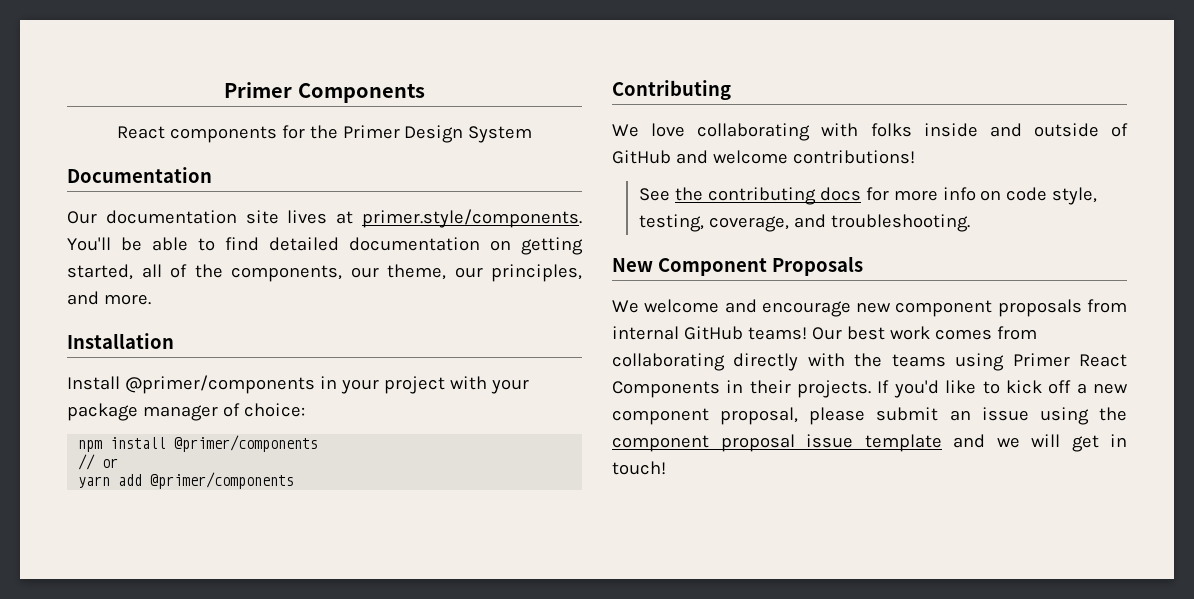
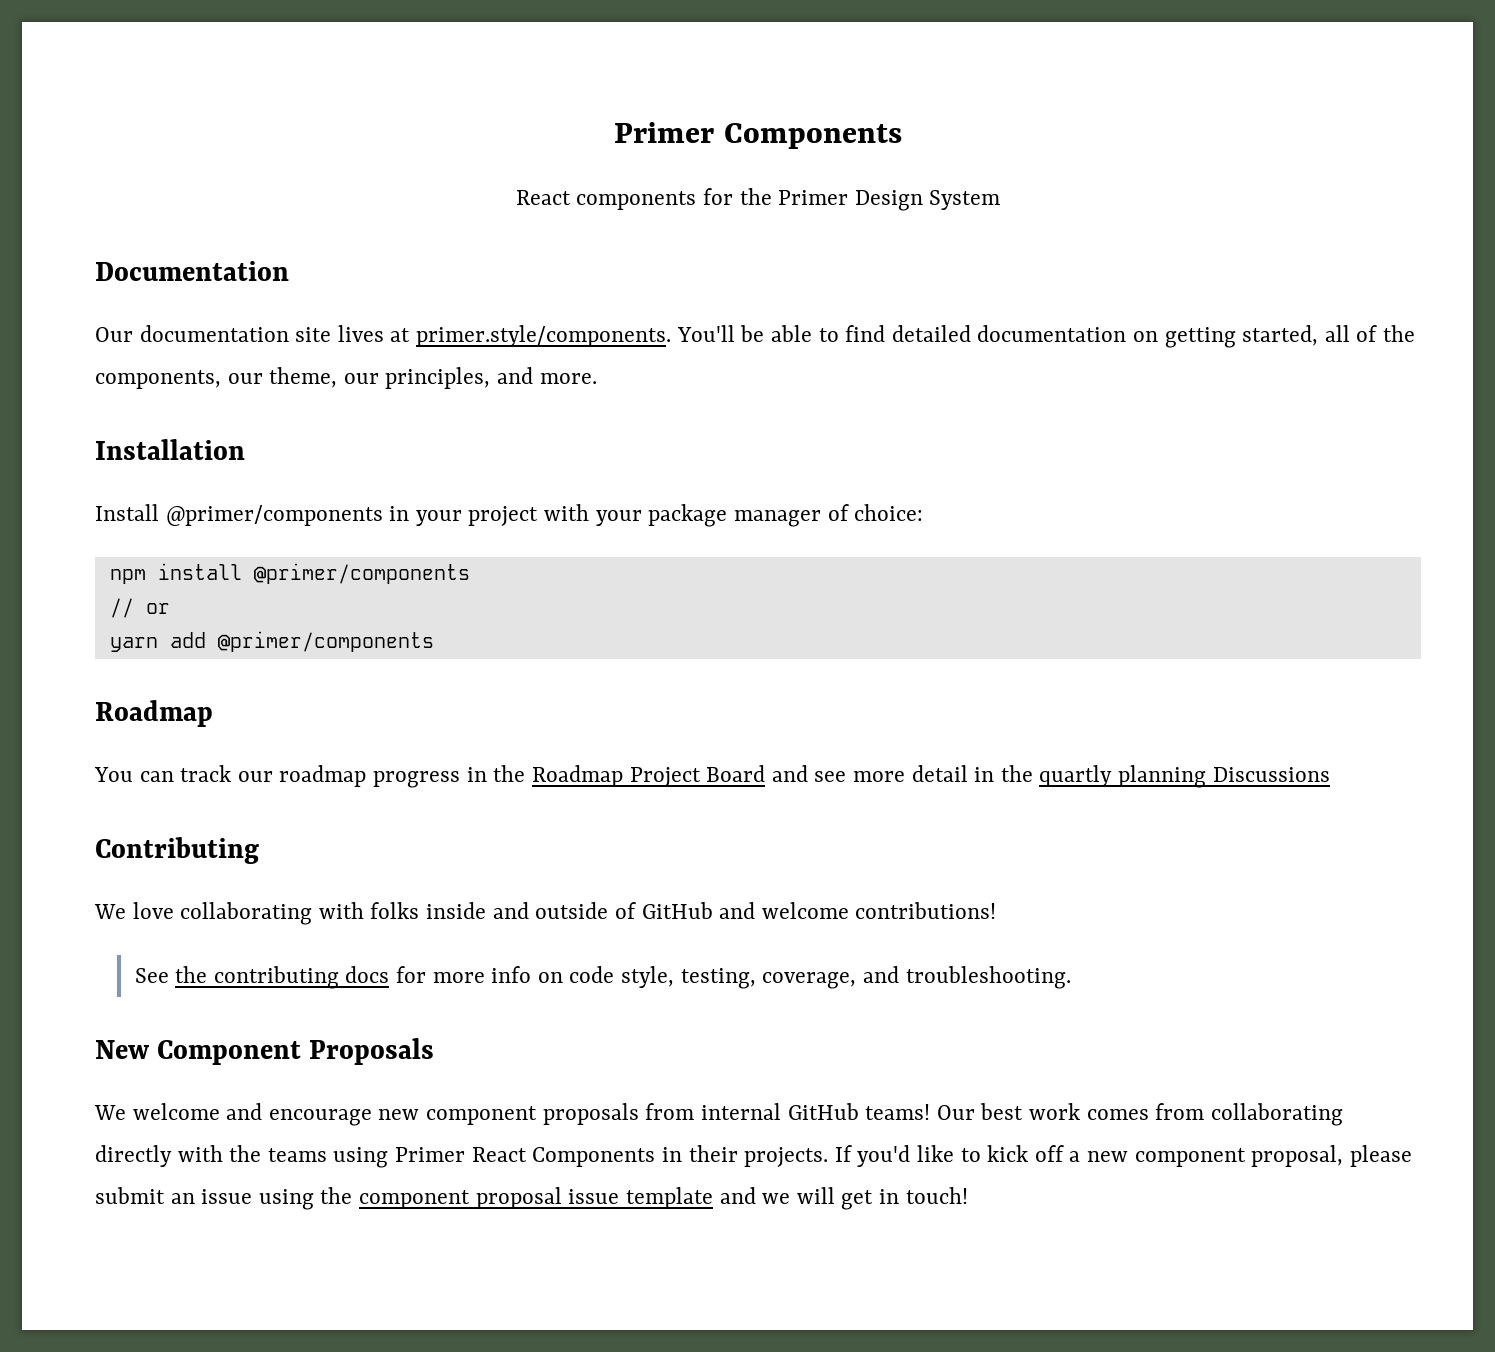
  yarn add @primer/components
+ Roadmap
+ You can track our roadmap progress in the Roadmap Project Board and see more detail in the quartly planning Discussions

